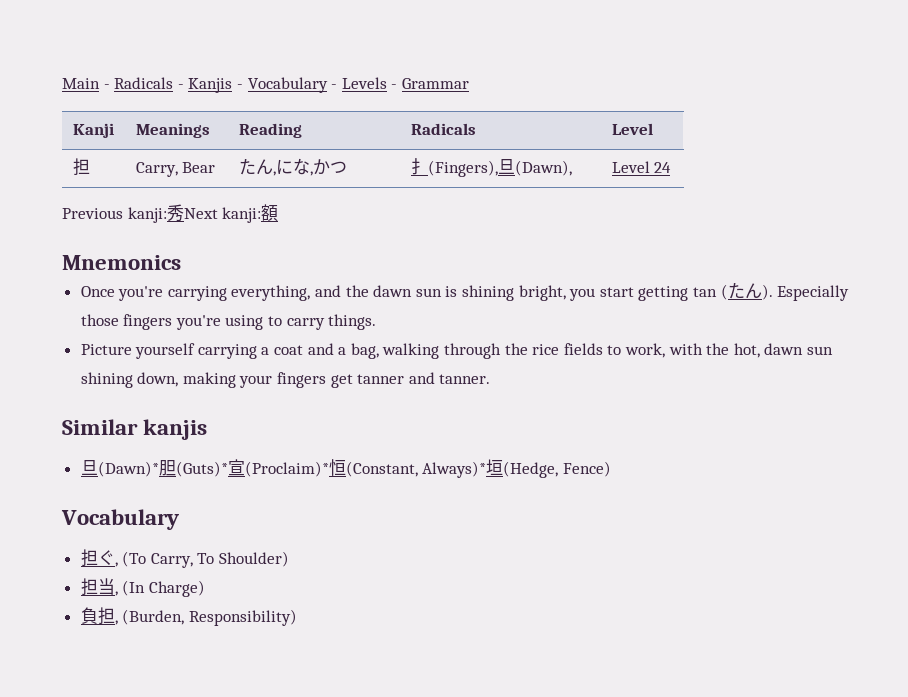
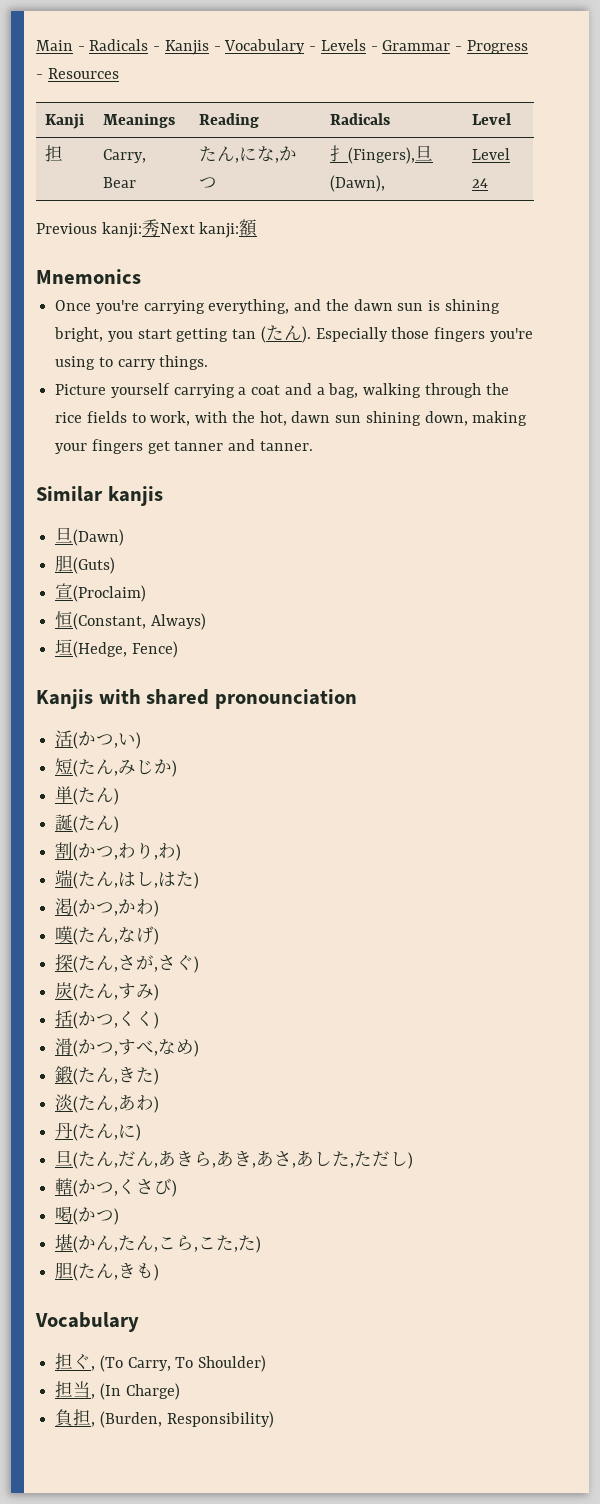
- Main - Radicals - Kanjis - Vocabulary - Levels - Grammar
+ Main - Radicals - Kanjis - Vocabulary - Levels - Grammar - Progress - Resources
- 旦(Dawn)*胆(Guts)*宣(Proclaim)*恒(Constant, Always)*垣(Hedge, Fence)
+ 旦(Dawn)
+ 胆(Guts)
+ 宣(Proclaim)
+ 恒(Constant, Always)
+ 垣(Hedge, Fence)
+ Kanjis with shared pronounciation
+ 活(かつ,い)
+ 短(たん,みじか)
+ 単(たん)
+ 誕(たん)
+ 割(かつ,わり,わ)
+ 端(たん,はし,はた)
+ 渇(かつ,かわ)
+ 嘆(たん,なげ)
+ 探(たん,さが,さぐ)
+ 炭(たん,すみ)
+ 括(かつ,くく)
+ 滑(かつ,すべ,なめ)
+ 鍛(たん,きた)
+ 淡(たん,あわ)
+ 丹(たん,に)
+ 旦(たん,だん,あきら,あき,あさ,あした,ただし)
+ 轄(かつ,くさび)
+ 喝(かつ)
+ 堪(かん,たん,こら,こた,た)
+ 胆(たん,きも)

